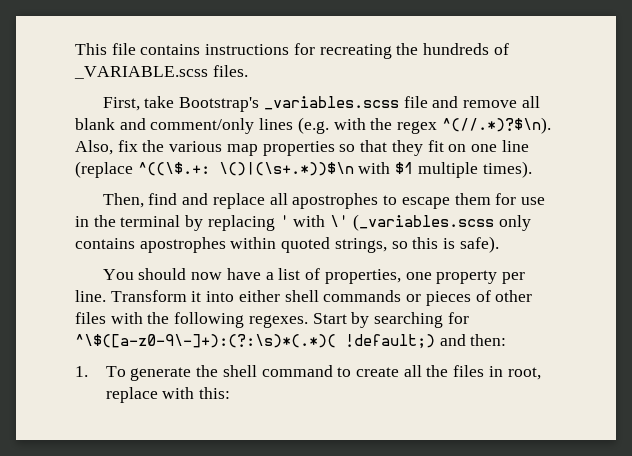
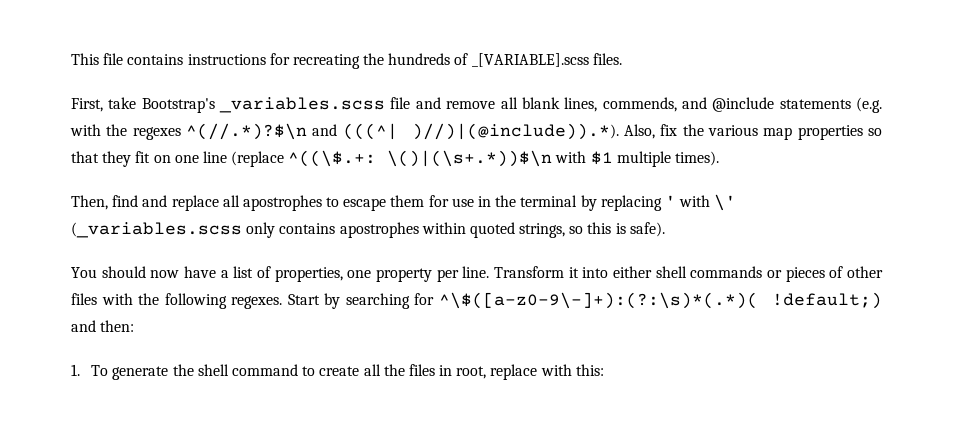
- This file contains instructions for recreating the hundreds of _VARIABLE.scss files.
+ This file contains instructions for recreating the hundreds of _[VARIABLE].scss files.
- First, take Bootstrap's _variables.scss file and remove all blank and comment/only lines (e.g. with the regex ^(//.*)?$\n). Also, fix the various map properties so that they fit on one line (replace ^((\$.+: \()|(\s+.*))$\n with $1 multiple times).
+ First, take Bootstrap's _variables.scss file and remove all blank lines, commends, and @include statements (e.g. with the regexes ^(//.*)?$\n and (((^| )//)|(@include)).*). Also, fix the various map properties so that they fit on one line (replace ^((\$.+: \()|(\s+.*))$\n with $1 multiple times).

